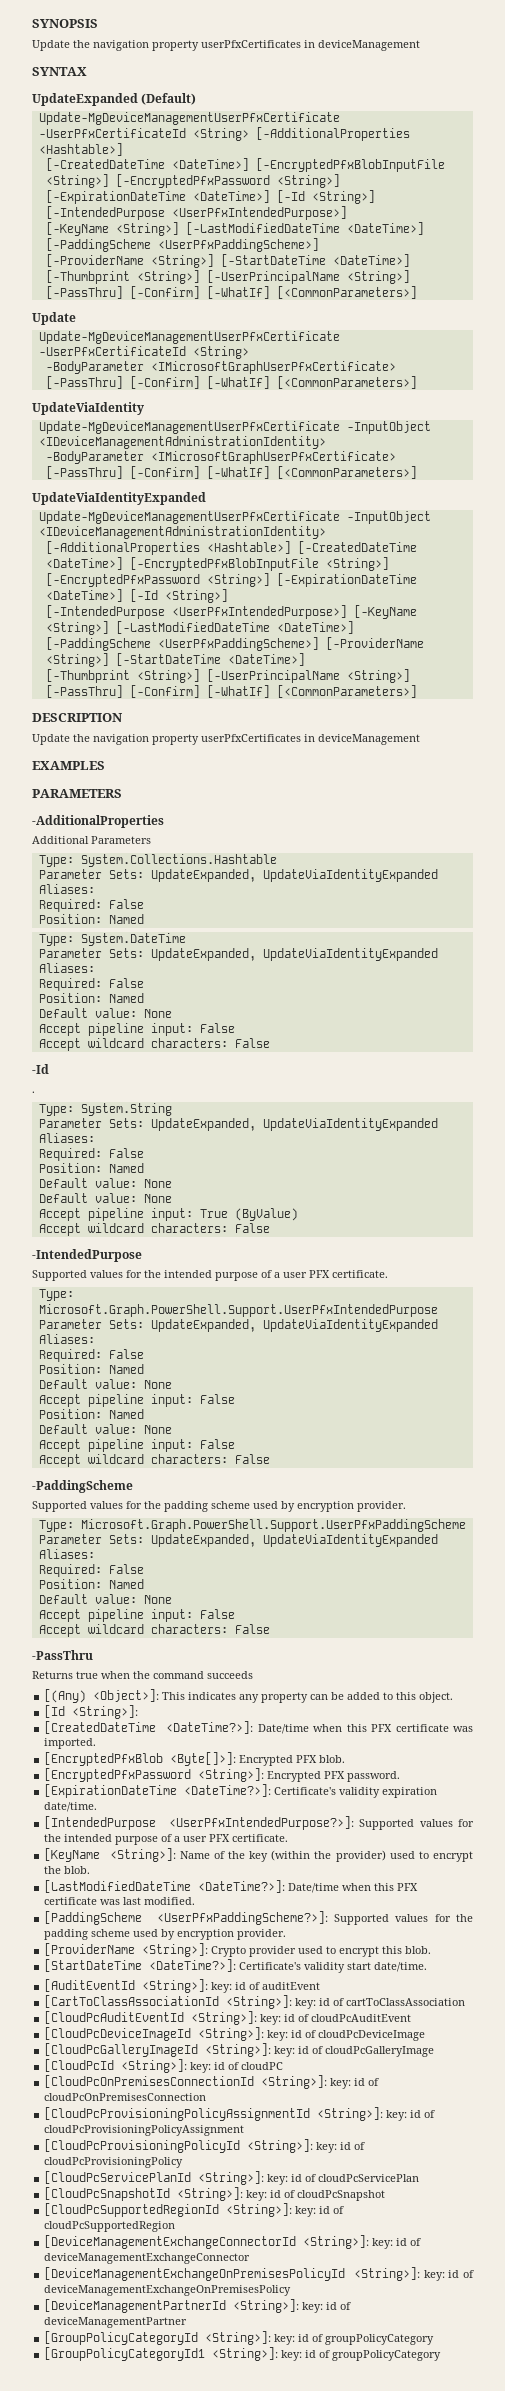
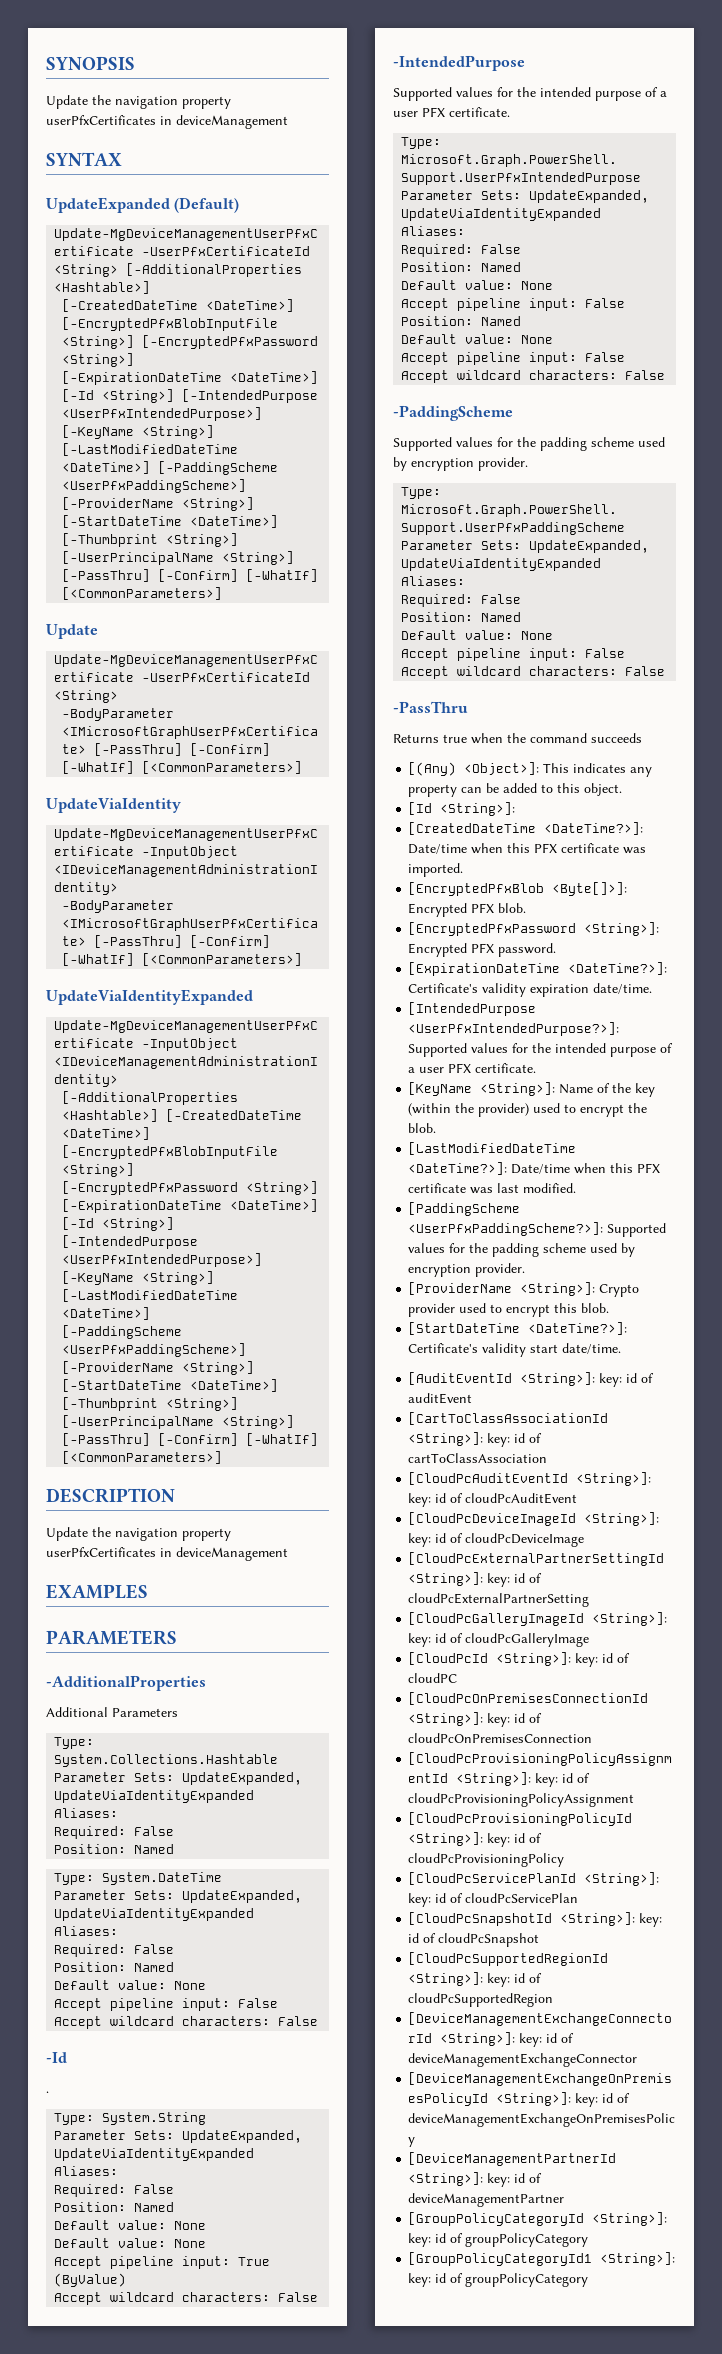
+ [CloudPcExternalPartnerSettingId <String>]: key: id of cloudPcExternalPartnerSetting

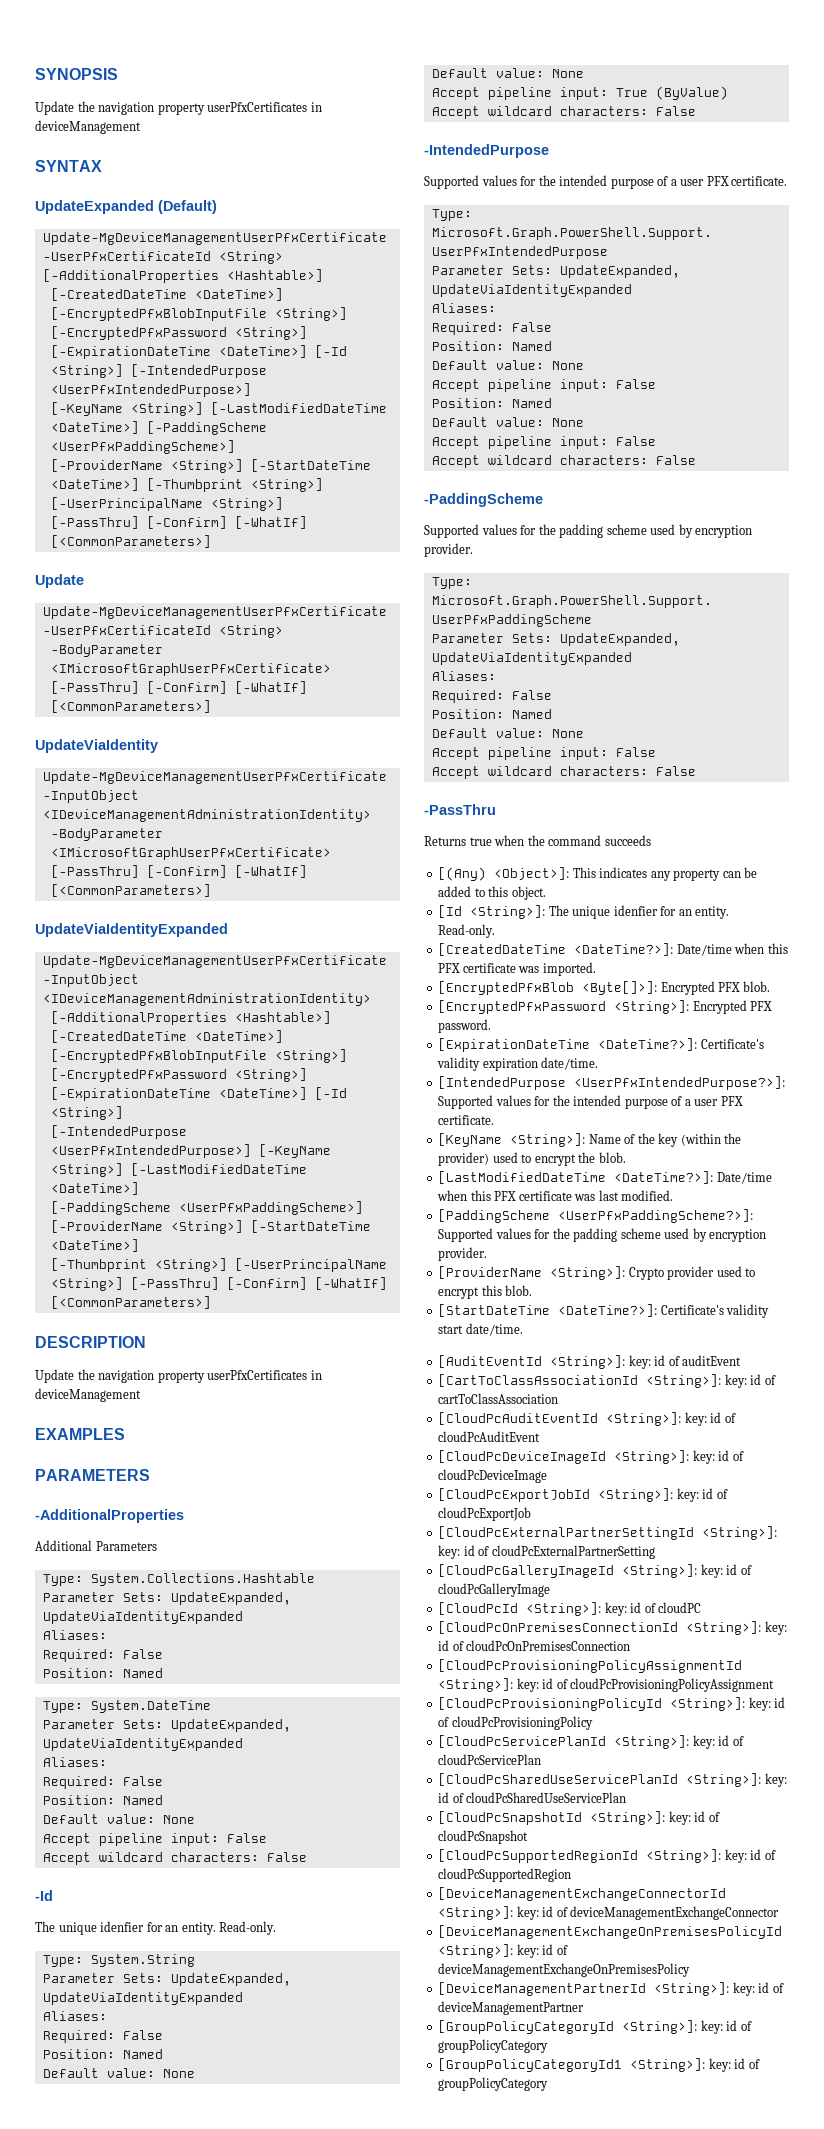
  -Id
- .
+ The unique idenfier for an entity. Read-only.
- [Id <String>]:
+ [Id <String>]: The unique idenfier for an entity. Read-only.
+ [CloudPcExportJobId <String>]: key: id of cloudPcExportJob
+ [CloudPcSharedUseServicePlanId <String>]: key: id of cloudPcSharedUseServicePlan

